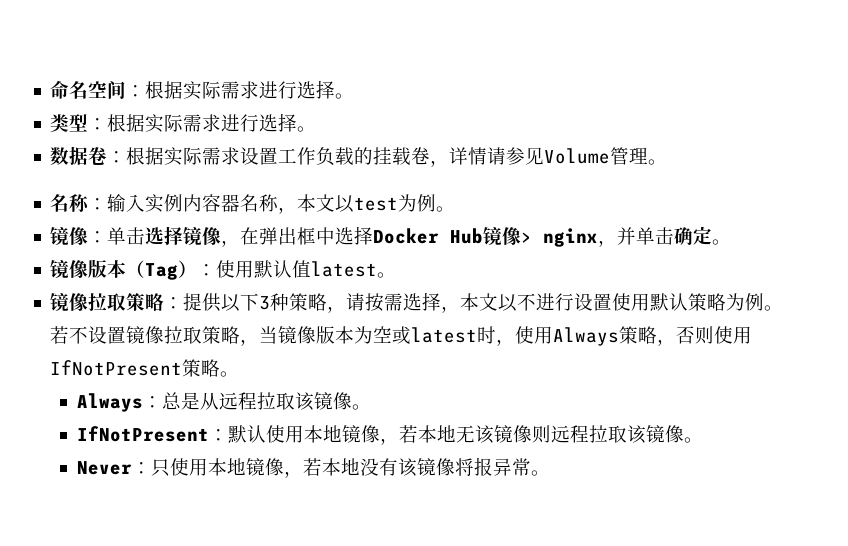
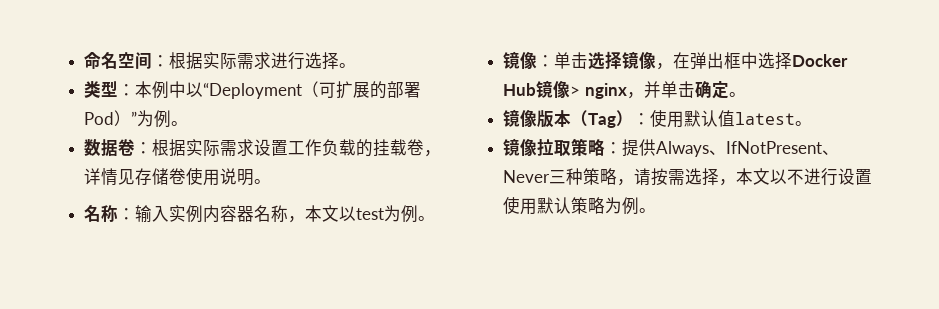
- 类型：根据实际需求进行选择。
+ 类型：本例中以“Deployment（可扩展的部署Pod）”为例。
- 数据卷：根据实际需求设置工作负载的挂载卷，详情请参见Volume管理。
+ 数据卷：根据实际需求设置工作负载的挂载卷，详情见存储卷使用说明。
- 镜像拉取策略：提供以下3种策略，请按需选择，本文以不进行设置使用默认策略为例。若不设置镜像拉取策略，当镜像版本为空或latest时，使用Always策略，否则使用IfNotPresent策略。
- Always：总是从远程拉取该镜像。
- IfNotPresent：默认使用本地镜像，若本地无该镜像则远程拉取该镜像。
- Never：只使用本地镜像，若本地没有该镜像将报异常。
+ 镜像拉取策略：提供Always、IfNotPresent、Never三种策略，请按需选择，本文以不进行设置使用默认策略为例。

